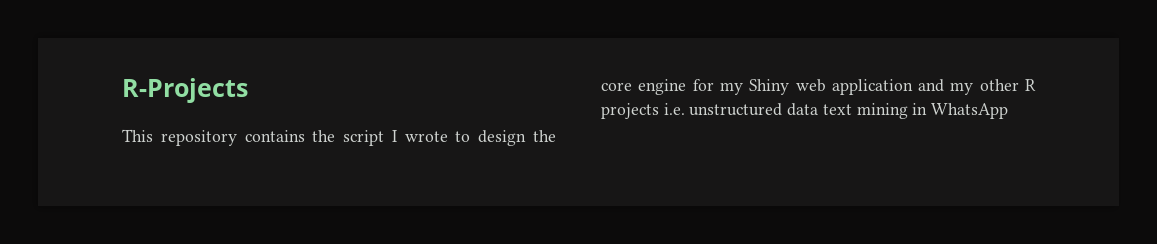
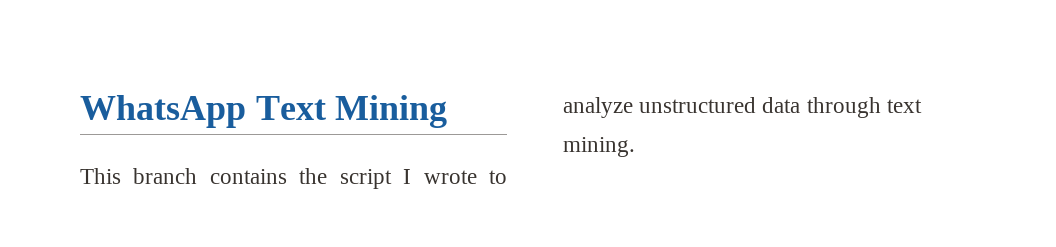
- R-Projects
+ WhatsApp Text Mining
- This repository contains the script I wrote to design the core engine for my Shiny web application and my other R projects i.e. unstructured data text mining in WhatsApp
+ This branch contains the script I wrote to analyze unstructured data through text mining.

